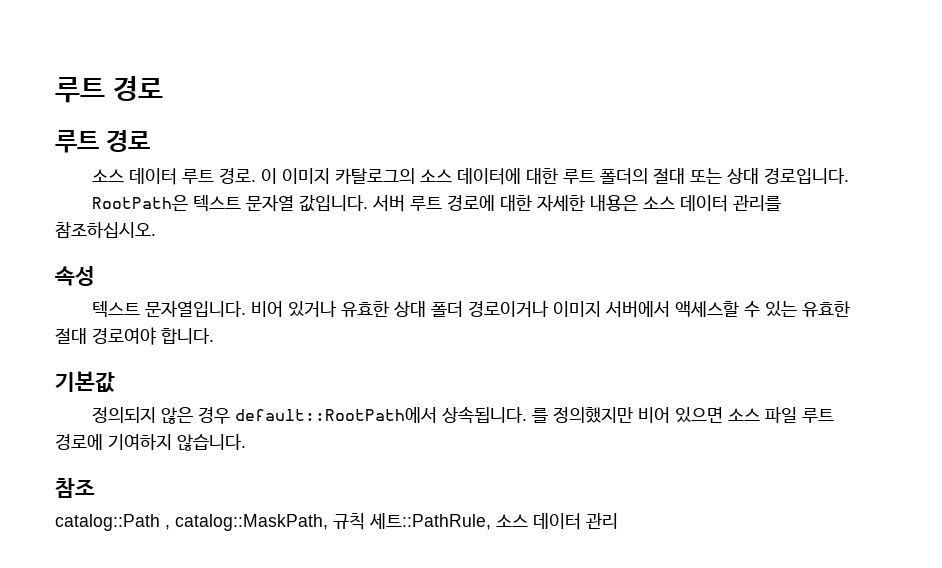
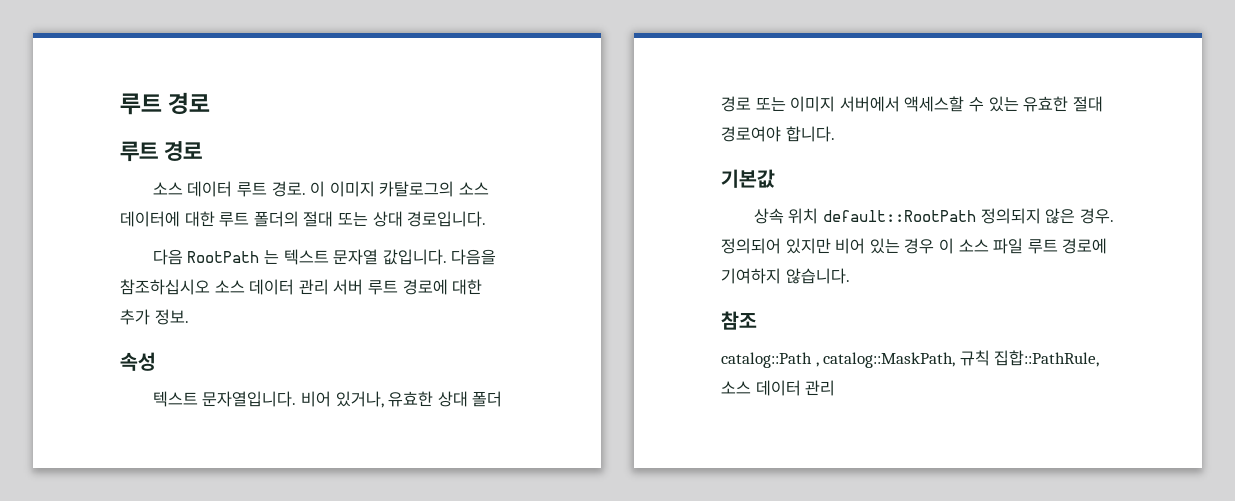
- RootPath은 텍스트 문자열 값입니다. 서버 루트 경로에 대한 자세한 내용은 소스 데이터 관리를 참조하십시오.
+ 다음 RootPath 는 텍스트 문자열 값입니다. 다음을 참조하십시오 소스 데이터 관리 서버 루트 경로에 대한 추가 정보.
- 비어 있거나 유효한 상대 폴더 경로이거나 이미지 서버에서 액세스할 수 있는 유효한 절대 경로여야 합니다.
+ 비어 있거나, 유효한 상대 폴더 경로 또는 이미지 서버에서 액세스할 수 있는 유효한 절대 경로여야 합니다.
- 정의되지 않은 경우 default::RootPath에서 상속됩니다. 를 정의했지만 비어 있으면 소스 파일 루트 경로에 기여하지 않습니다.
+ 상속 위치 default::RootPath 정의되지 않은 경우. 정의되어 있지만 비어 있는 경우 이 소스 파일 루트 경로에 기여하지 않습니다.
- catalog::Path , catalog::MaskPath, 규칙 세트::PathRule, 소스 데이터 관리
+ catalog::Path , catalog::MaskPath, 규칙 집합::PathRule, 소스 데이터 관리

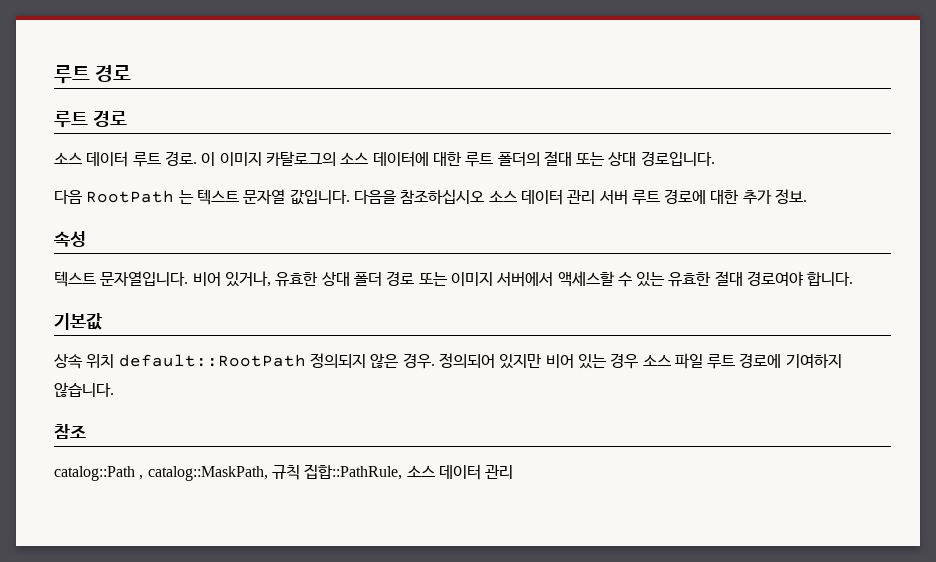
- 정의되어 있지만 비어 있는 경우 이 소스 파일 루트 경로에 기여하지 않습니다.
+ 정의되어 있지만 비어 있는 경우 소스 파일 루트 경로에 기여하지 않습니다.

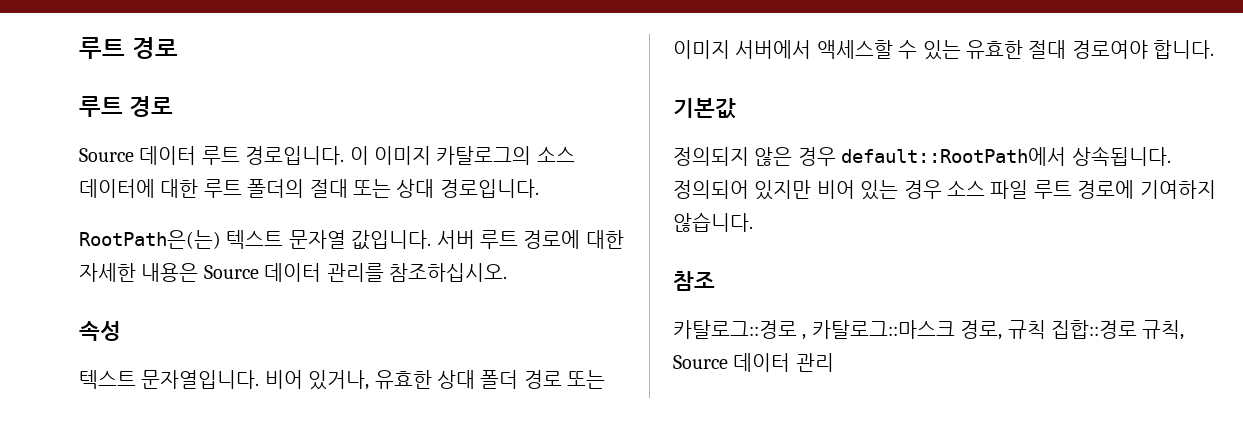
- 소스 데이터 루트 경로.
+ Source 데이터 루트 경로입니다.
- 다음 RootPath 는 텍스트 문자열 값입니다. 다음을 참조하십시오 소스 데이터 관리 서버 루트 경로에 대한 추가 정보.
+ RootPath은(는) 텍스트 문자열 값입니다. 서버 루트 경로에 대한 자세한 내용은 Source 데이터 관리를 참조하십시오.
- 상속 위치 default::RootPath 정의되지 않은 경우.
+ 정의되지 않은 경우 default::RootPath에서 상속됩니다.
- catalog::Path , catalog::MaskPath, 규칙 집합::PathRule, 소스 데이터 관리
+ 카탈로그::경로 , 카탈로그::마스크 경로, 규칙 집합::경로 규칙, Source 데이터 관리

